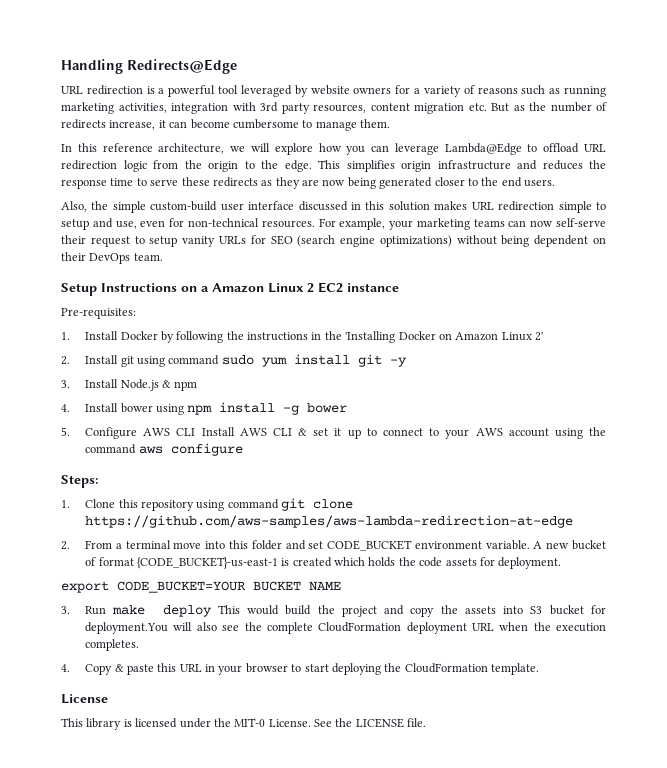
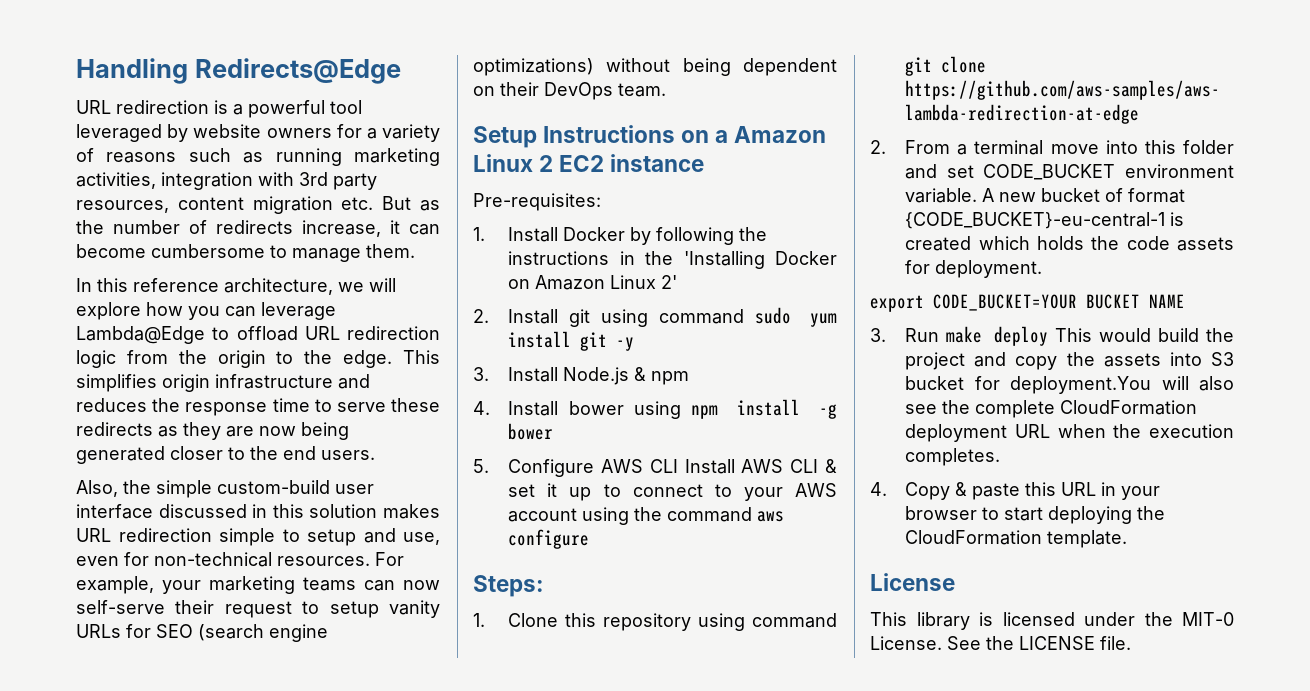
- A new bucket of format {CODE_BUCKET}-us-east-1 is created which holds the code assets for deployment.
+ A new bucket of format {CODE_BUCKET}-eu-central-1 is created which holds the code assets for deployment.

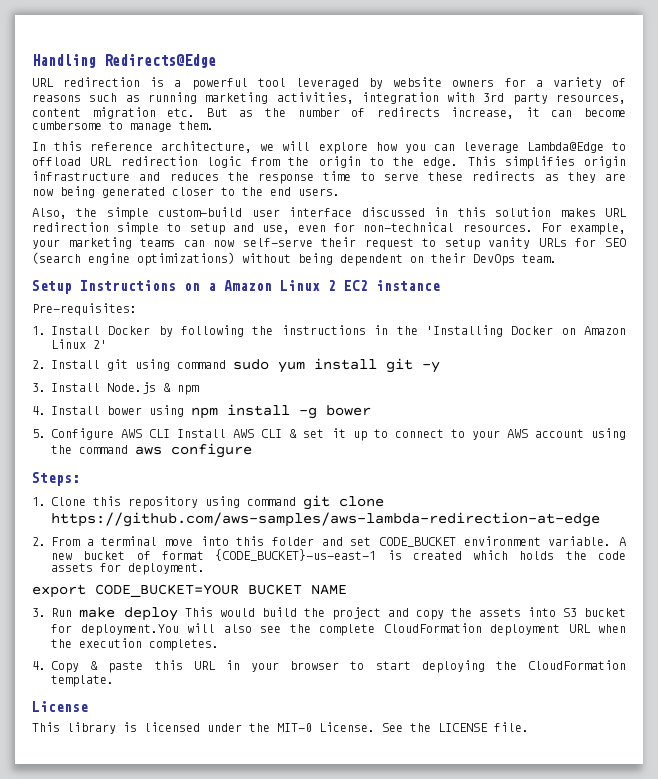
- A new bucket of format {CODE_BUCKET}-eu-central-1 is created which holds the code assets for deployment.
+ A new bucket of format {CODE_BUCKET}-us-east-1 is created which holds the code assets for deployment.

